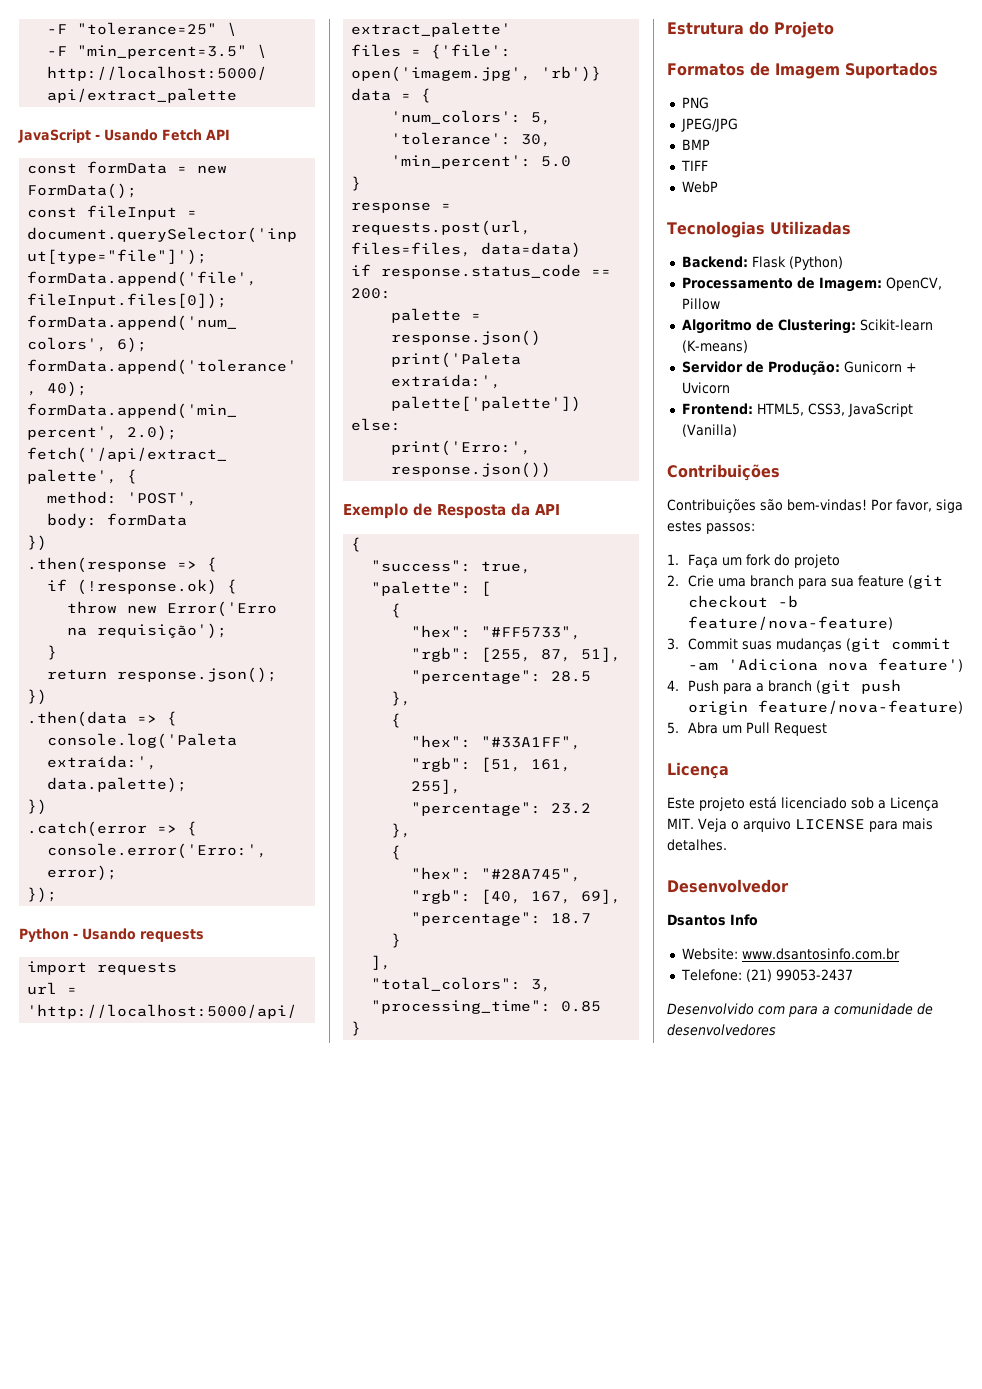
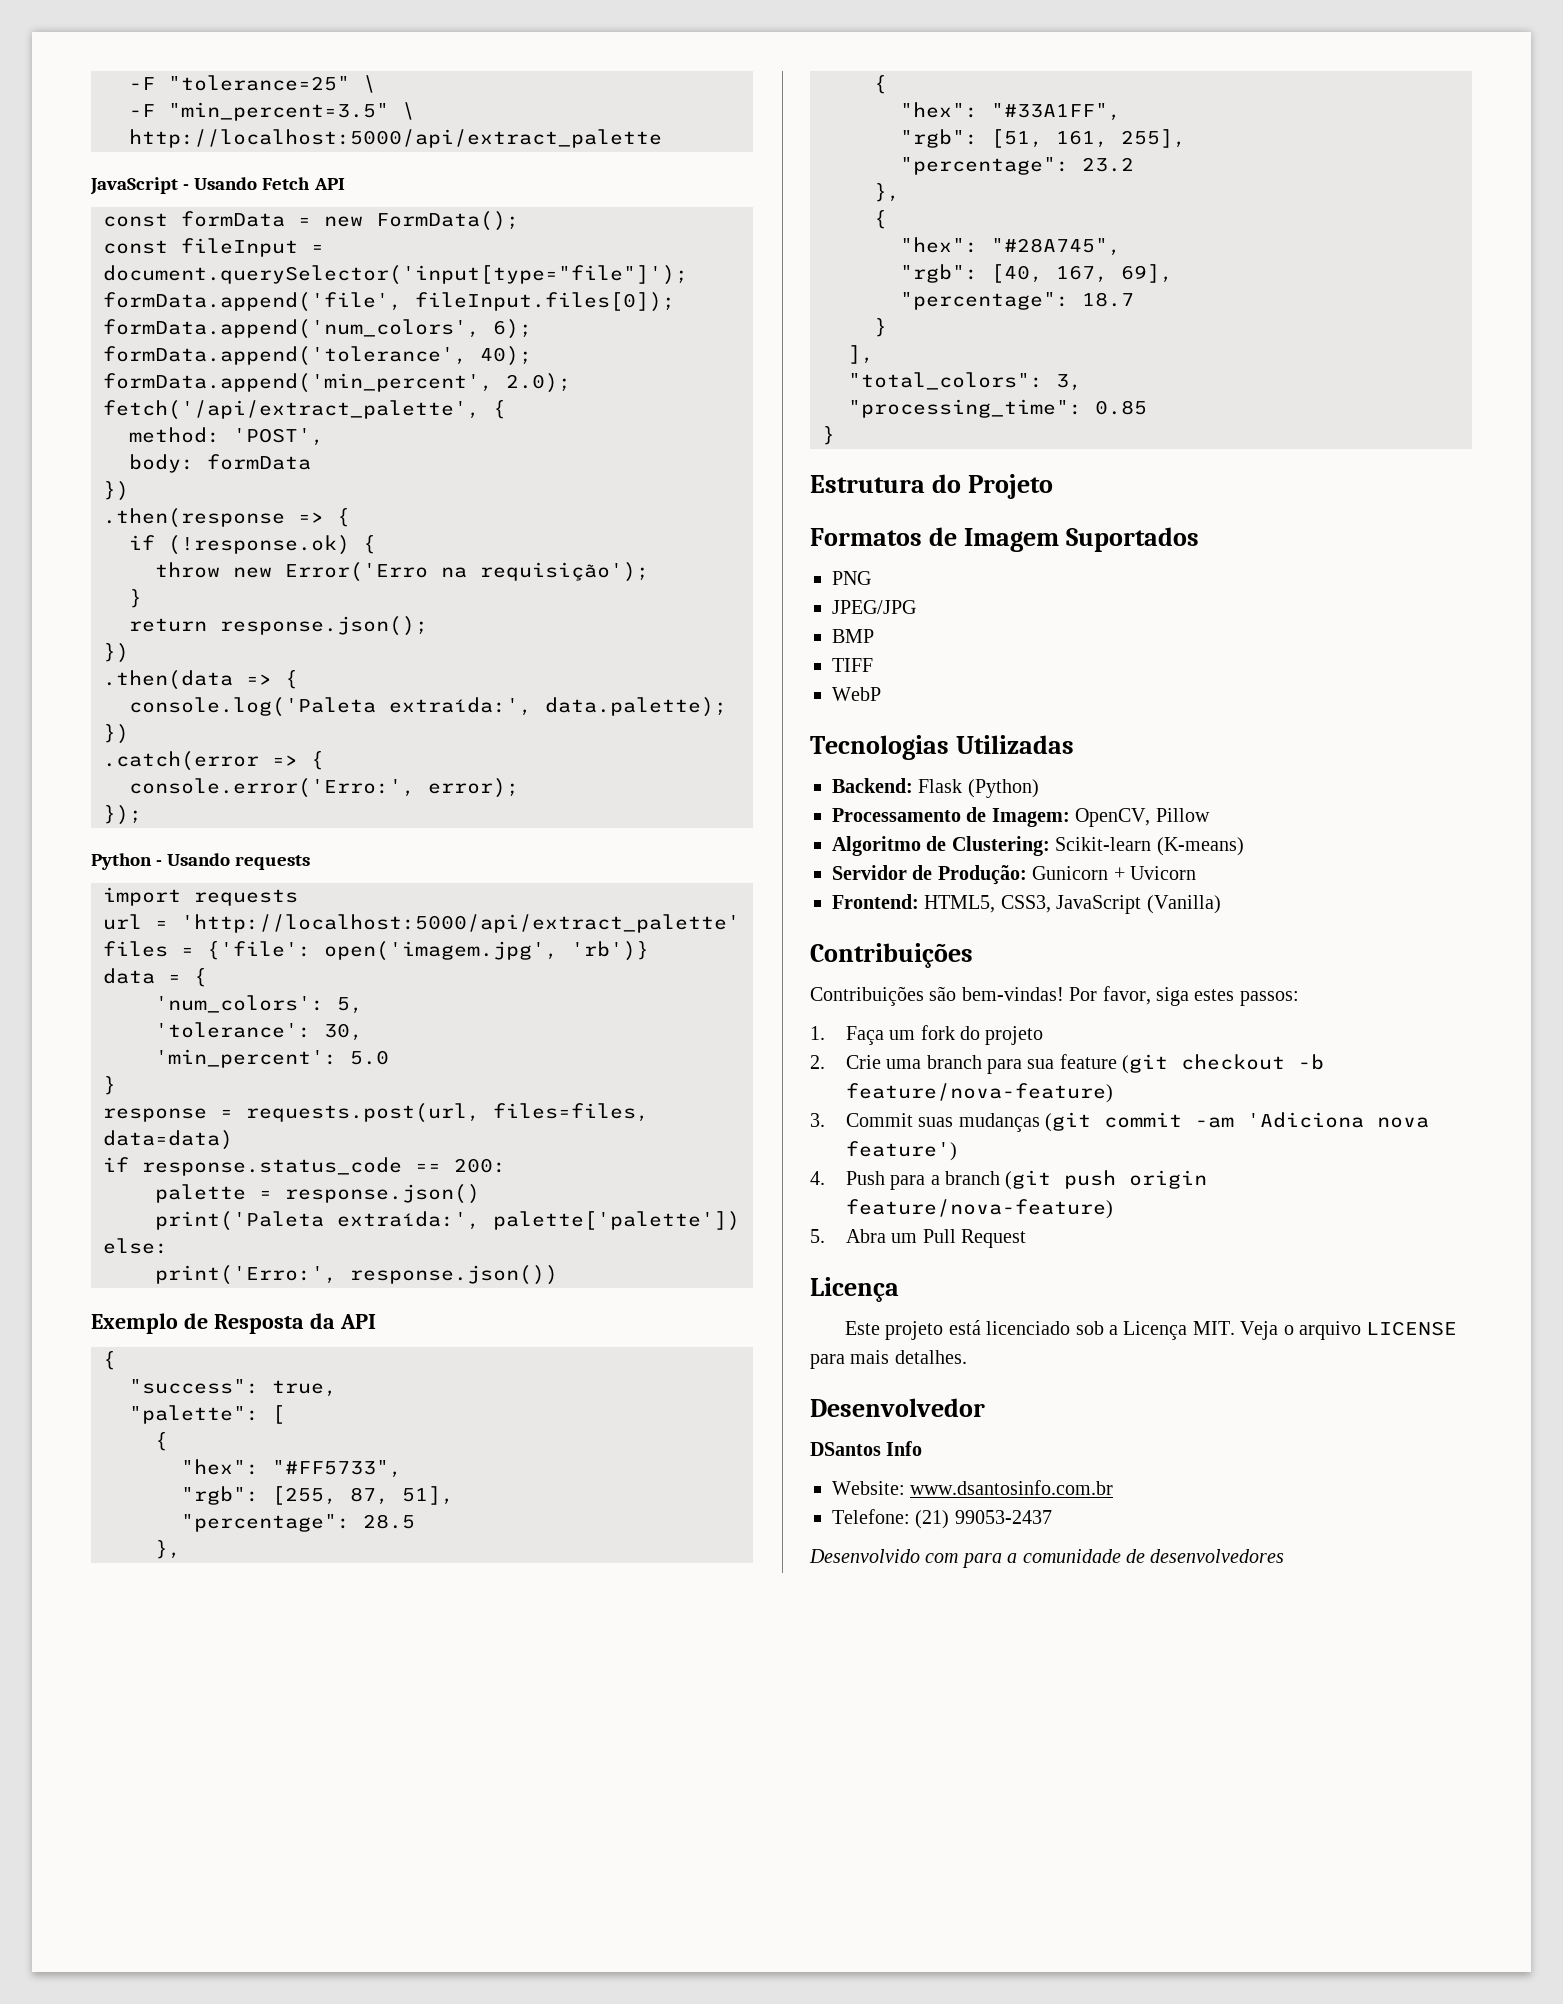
- Dsantos Info
+ DSantos Info

